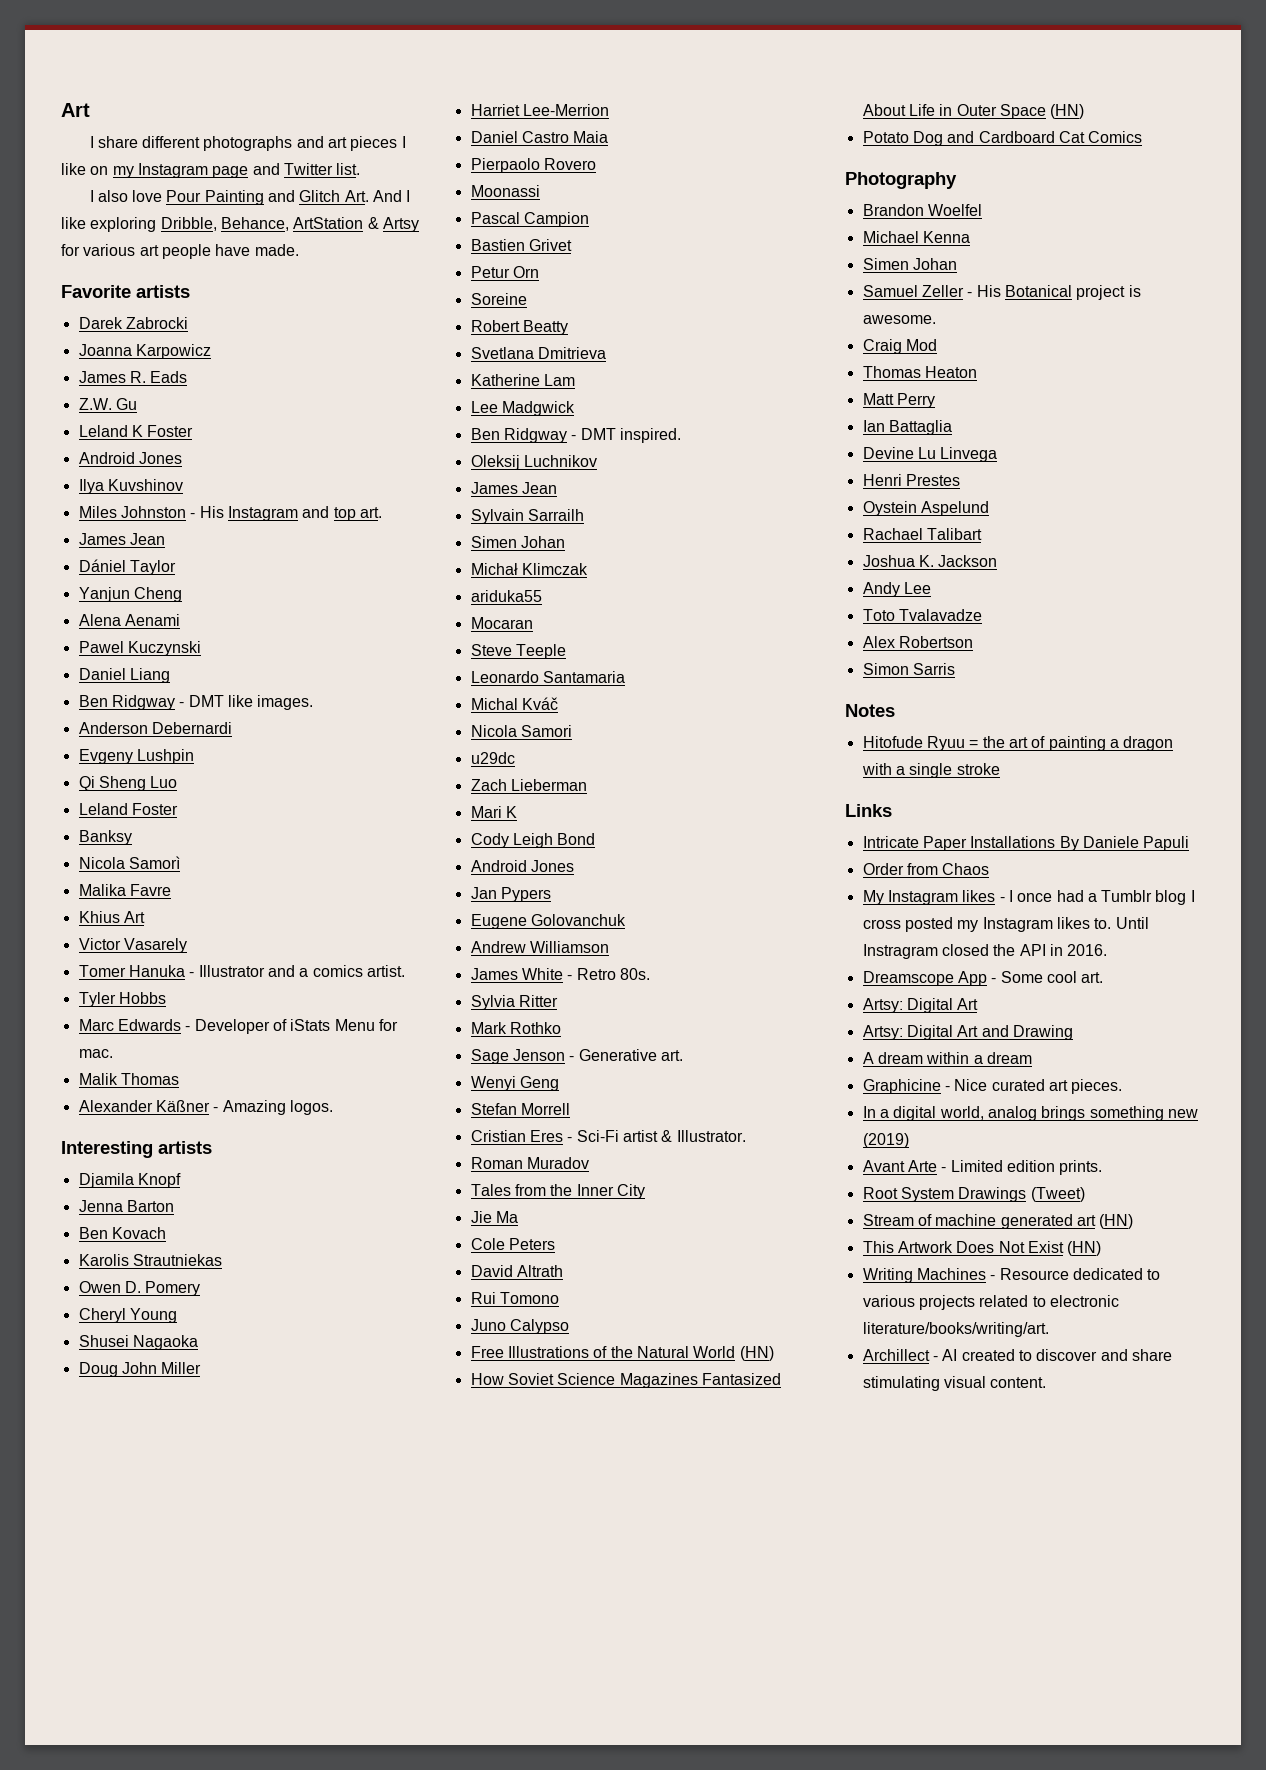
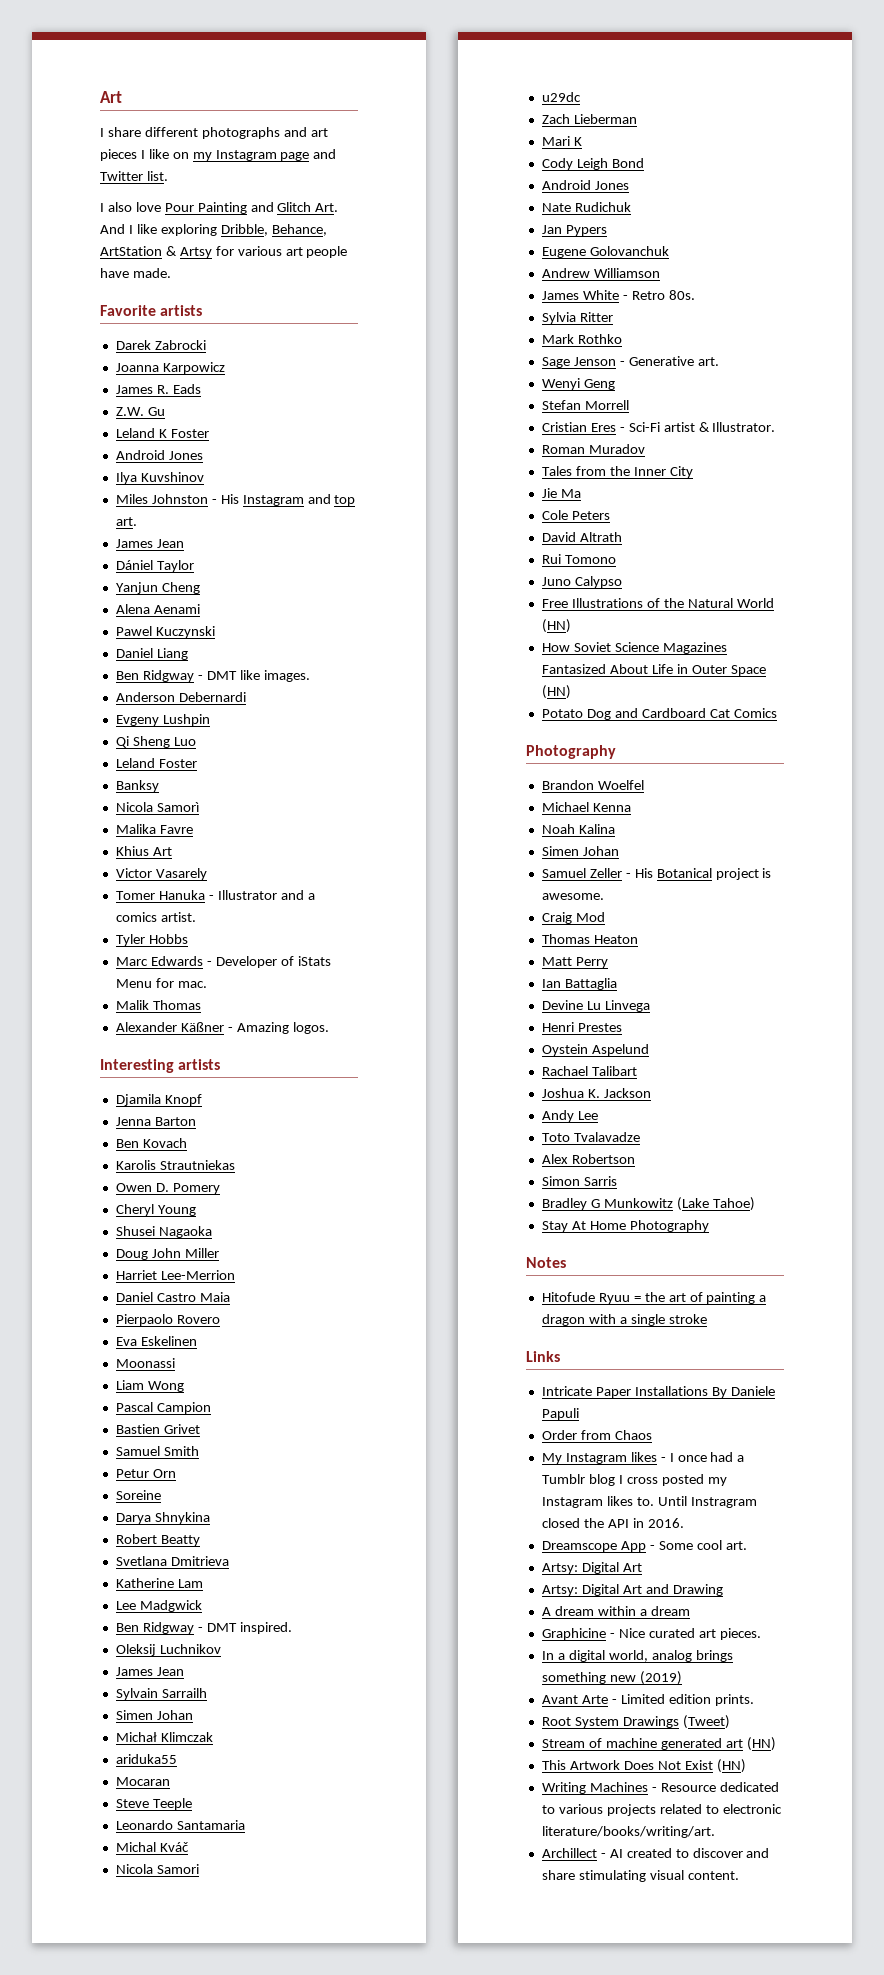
+ Eva Eskelinen
+ Liam Wong
+ Samuel Smith
+ Darya Shnykina
+ Nate Rudichuk
+ Noah Kalina
+ Bradley G Munkowitz (Lake Tahoe)
+ Stay At Home Photography

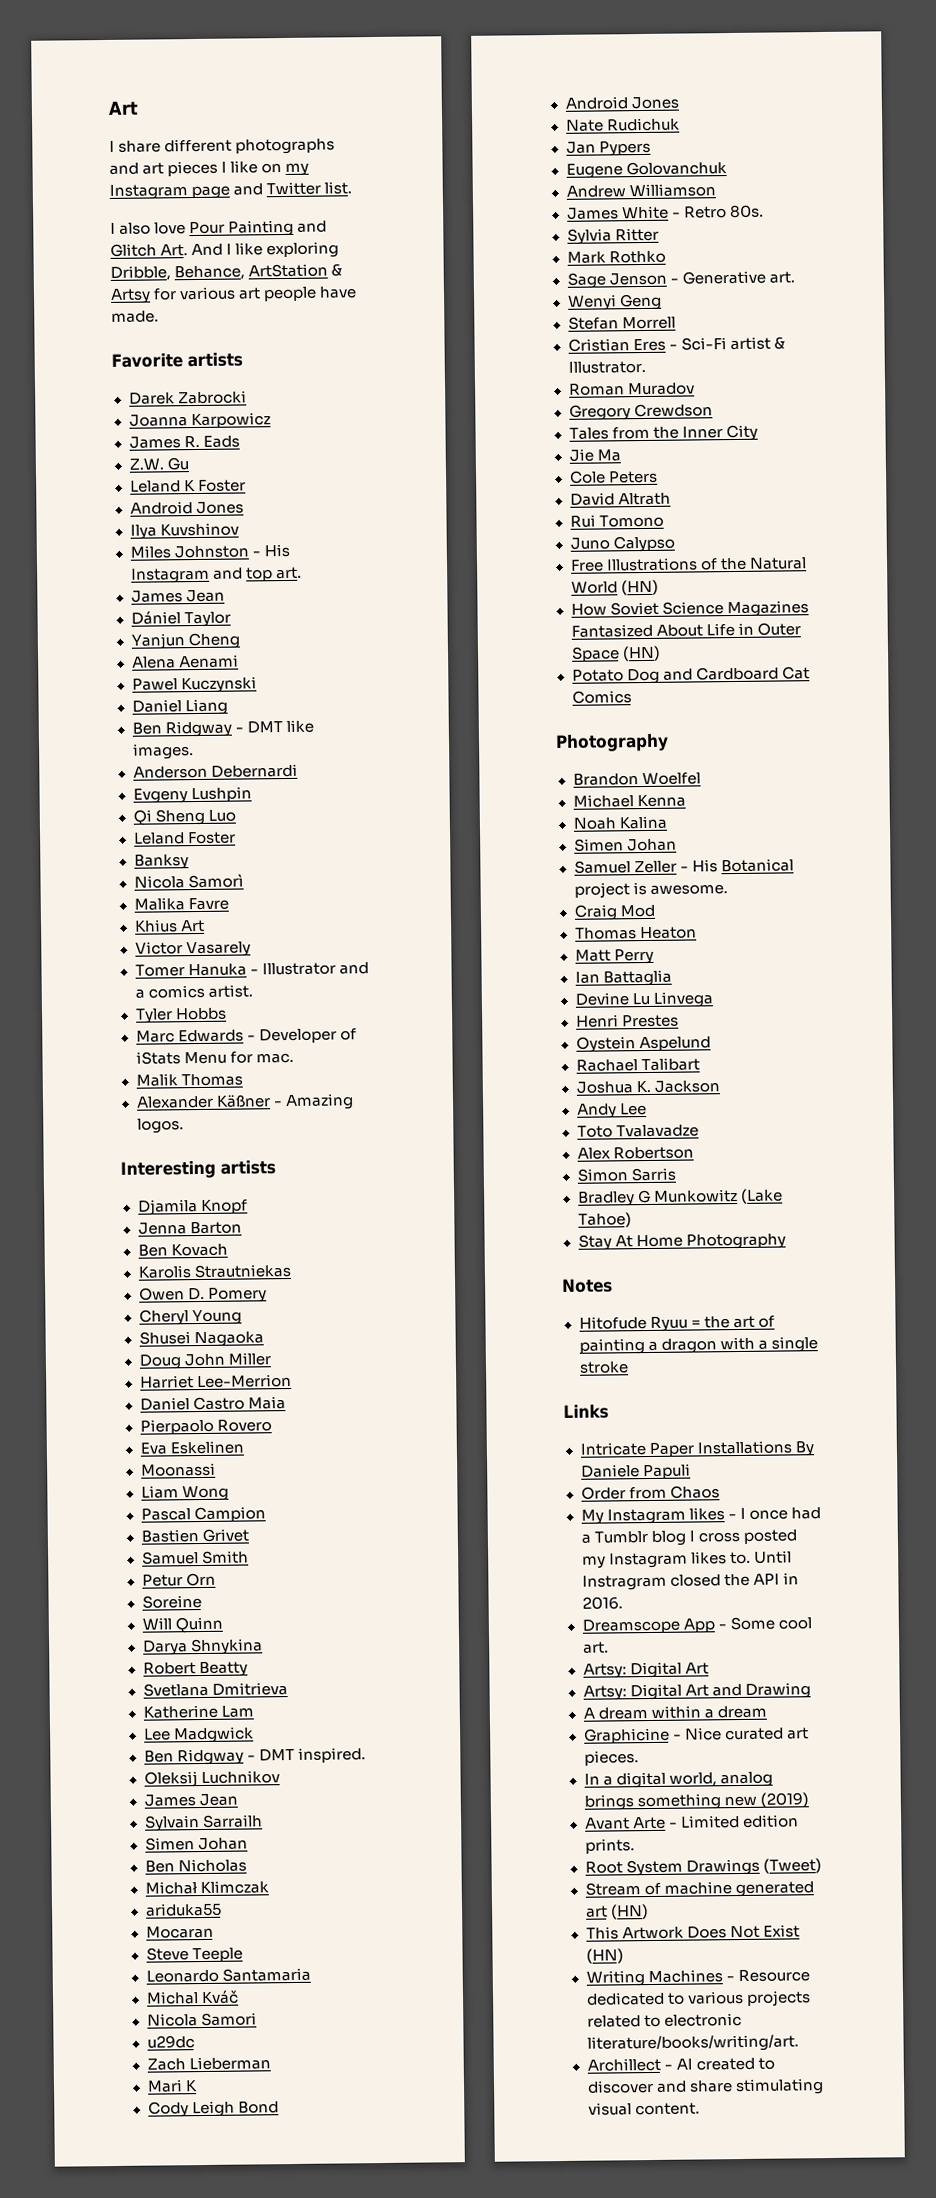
+ Will Quinn
+ Ben Nicholas
+ Gregory Crewdson

